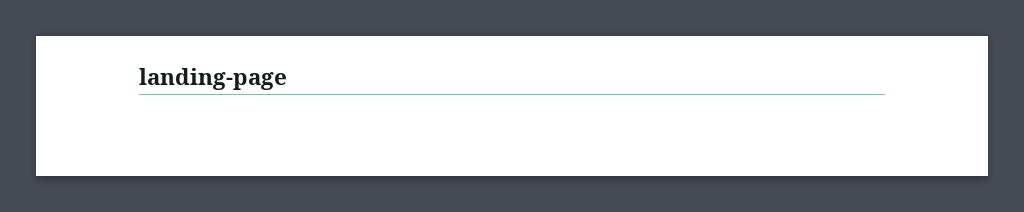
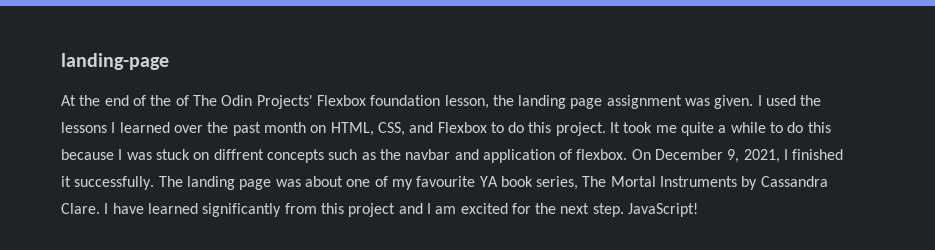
+ At the end of the of The Odin Projects' Flexbox foundation lesson, the landing page assignment was given. I used the lessons I learned over the past month on HTML, CSS, and Flexbox to do this project. It took me quite a while to do this because I was stuck on diffrent concepts such as the navbar and application of flexbox. On December 9, 2021, I finished it successfully. The landing page was about one of my favourite YA book series, The Mortal Instruments by Cassandra Clare. I have learned significantly from this project and I am excited for the next step. JavaScript!

